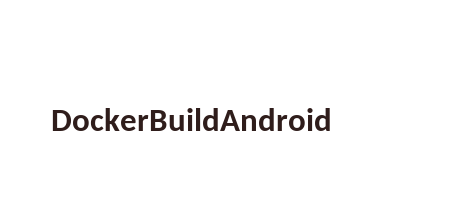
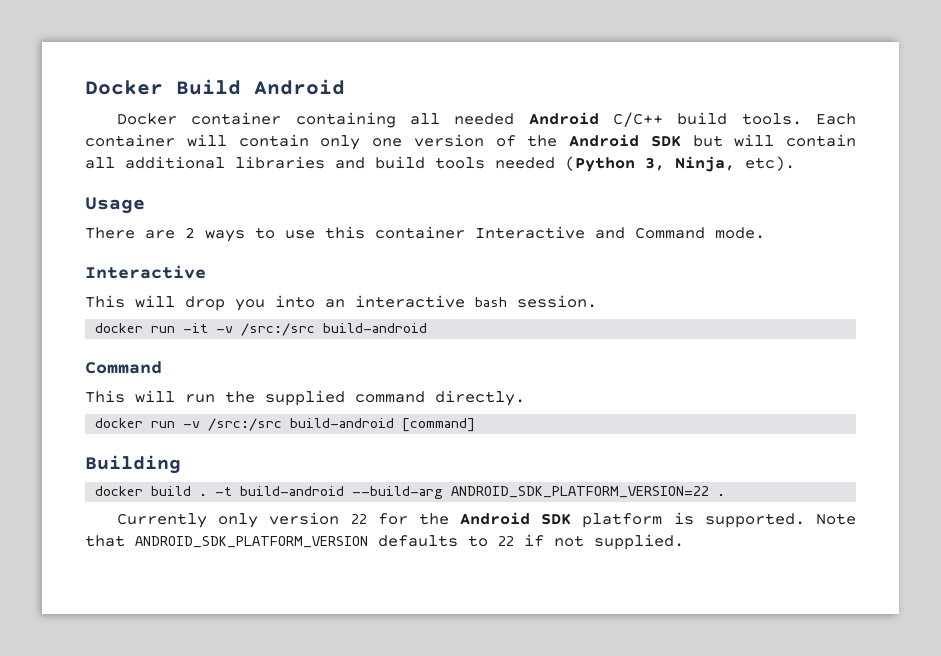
- DockerBuildAndroid
+ Docker Build Android
+ Docker container containing all needed Android C/C++ build tools. Each container will contain only one version of the Android SDK but will contain all additional libraries and build tools needed (Python 3, Ninja, etc).
+ Usage
+ There are 2 ways to use this container Interactive and Command mode.
+ Interactive
+ This will drop you into an interactive bash session.
+ docker run -it -v /src:/src build-android
+ Command
+ This will run the supplied command directly.
+ docker run -v /src:/src build-android [command]
+ Building
+ docker build . -t build-android --build-arg ANDROID_SDK_PLATFORM_VERSION=22 .
+ Currently only version 22 for the Android SDK platform is supported. Note that ANDROID_SDK_PLATFORM_VERSION defaults to 22 if not supplied.

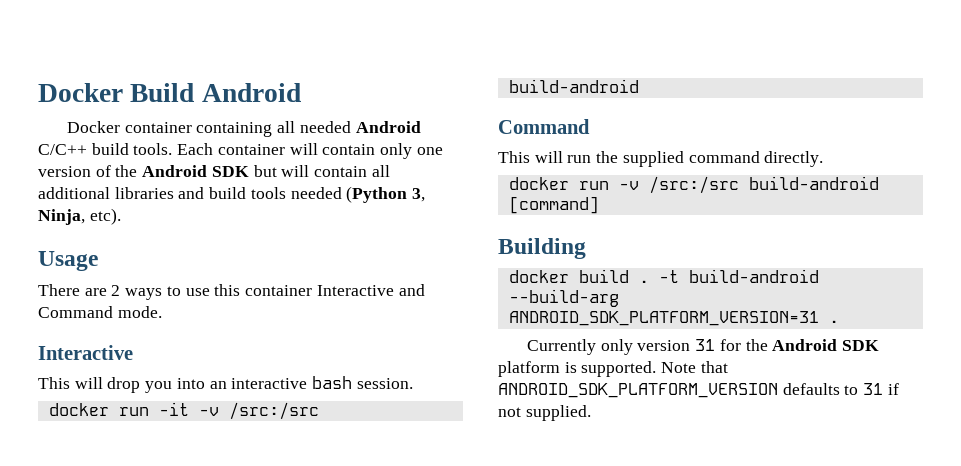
- -t build-android --build-arg ANDROID_SDK_PLATFORM_VERSION=22 .
+ -t build-android --build-arg ANDROID_SDK_PLATFORM_VERSION=31 .
- Currently only version 22 for the Android SDK platform is supported.
+ Currently only version 31 for the Android SDK platform is supported.
- Note that ANDROID_SDK_PLATFORM_VERSION defaults to 22 if not supplied.
+ Note that ANDROID_SDK_PLATFORM_VERSION defaults to 31 if not supplied.

